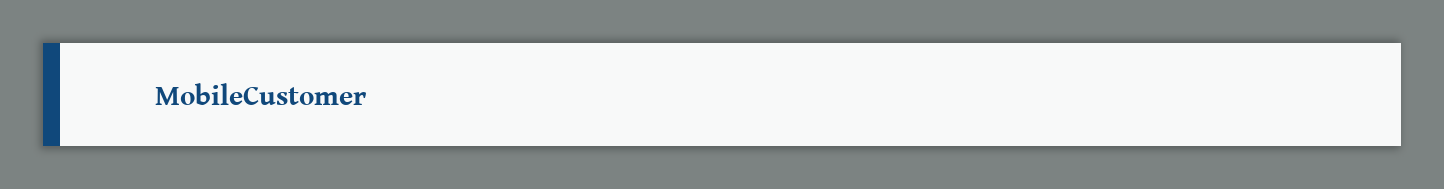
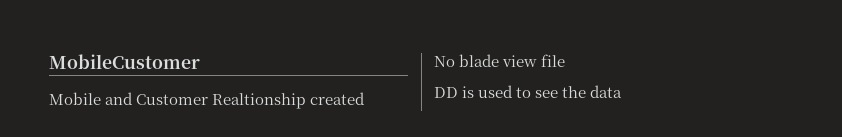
+ Mobile and Customer Realtionship created
+ No blade view file
+ DD is used to see the data

